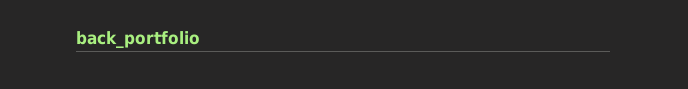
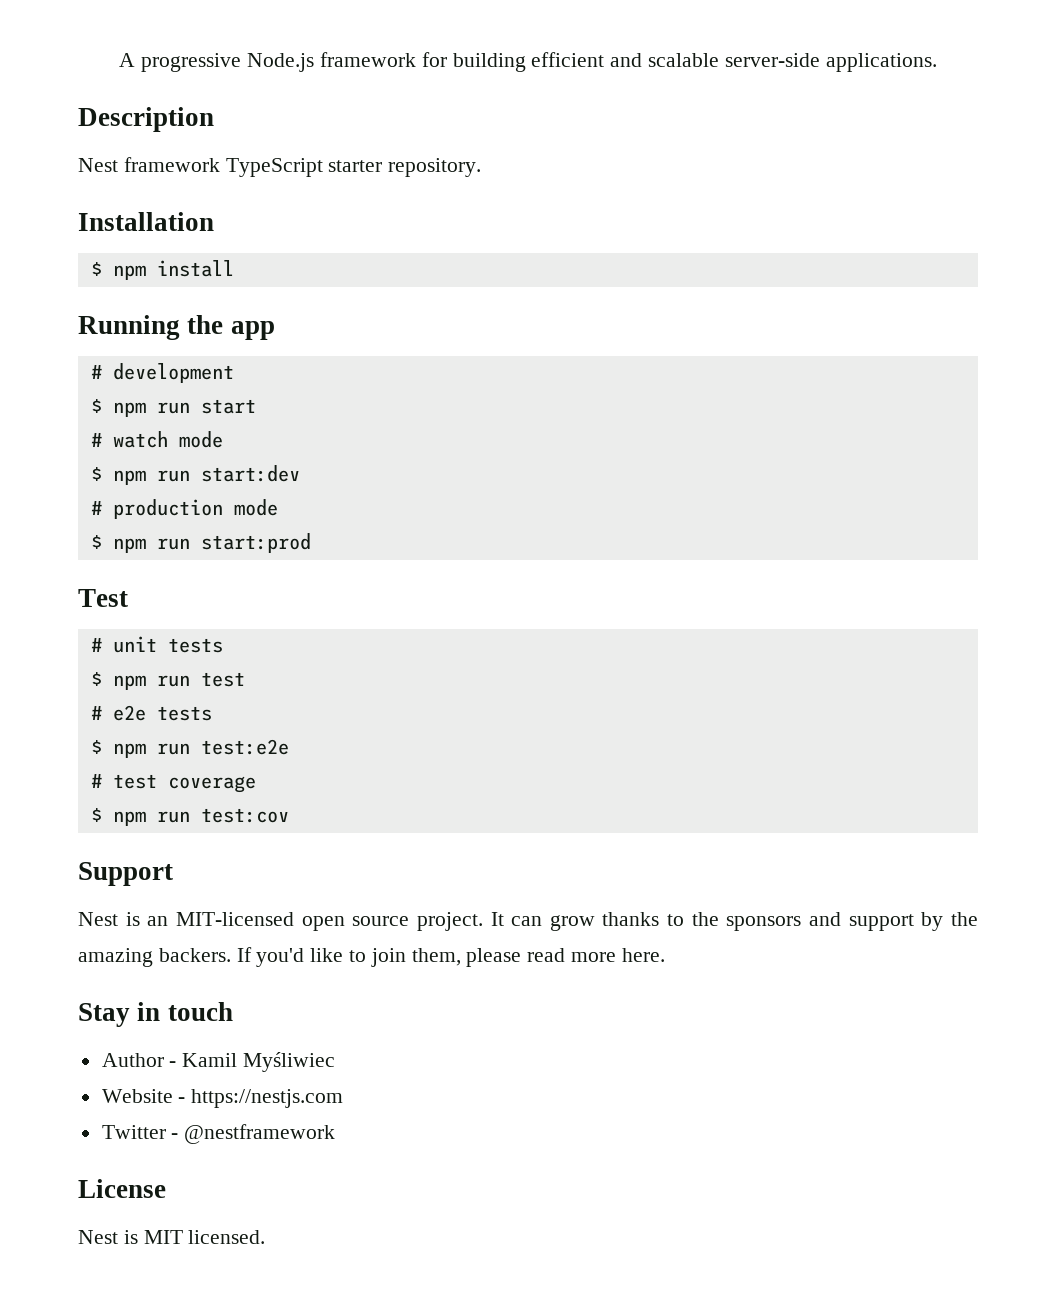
- back_portfolio
+ A progressive Node.js framework for building efficient and scalable server-side applications.
+ Description
+ Nest framework TypeScript starter repository.
+ Installation
+ $ npm install
+ Running the app
+ # development
+ $ npm run start
+ # watch mode
+ $ npm run start:dev
+ # production mode
+ $ npm run start:prod
+ Test
+ # unit tests
+ $ npm run test
+ # e2e tests
+ $ npm run test:e2e
+ # test coverage
+ $ npm run test:cov
+ Support
+ Nest is an MIT-licensed open source project. It can grow thanks to the sponsors and support by the amazing backers. If you'd like to join them, please read more here.
+ Stay in touch
+ Author - Kamil Myśliwiec
+ Website - https://nestjs.com
+ Twitter - @nestframework
+ License
+ Nest is MIT licensed.

